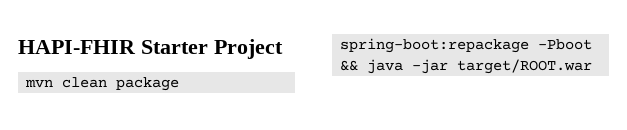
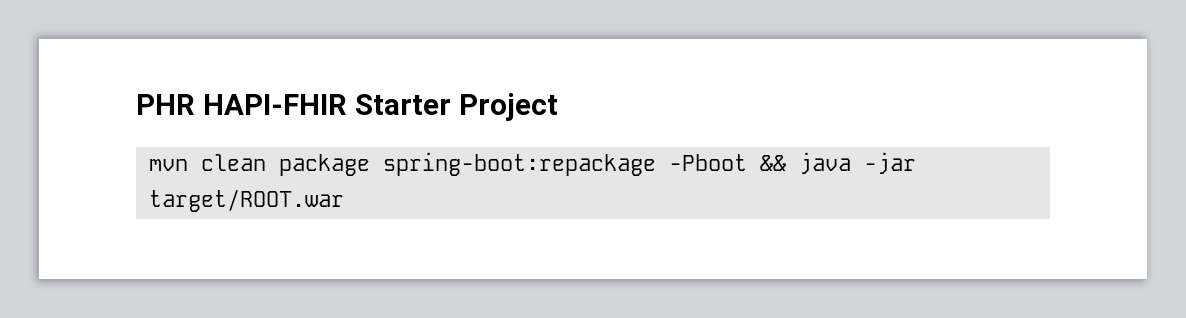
- HAPI-FHIR Starter Project
+ PHR HAPI-FHIR Starter Project

